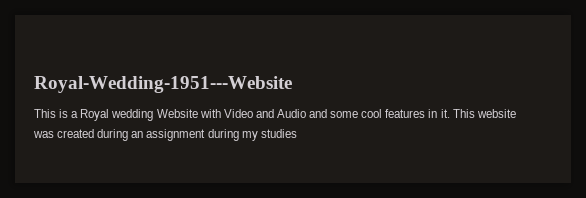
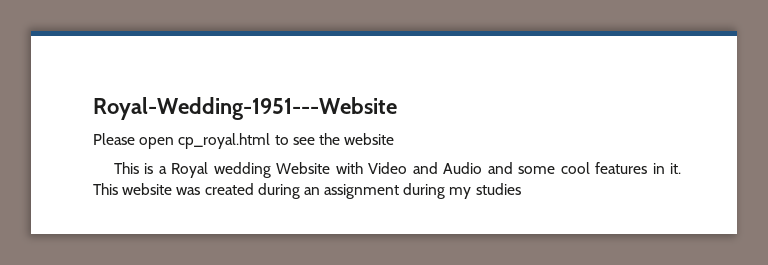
+ Please open cp_royal.html to see the website

